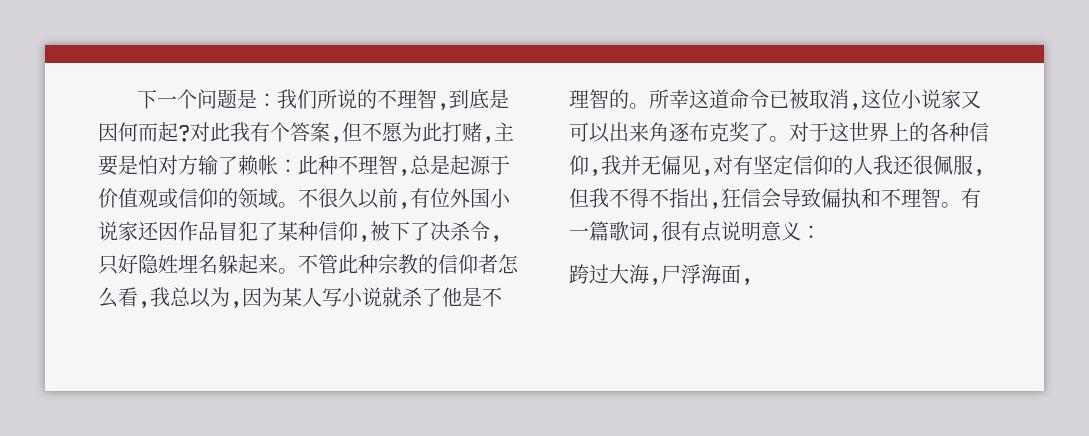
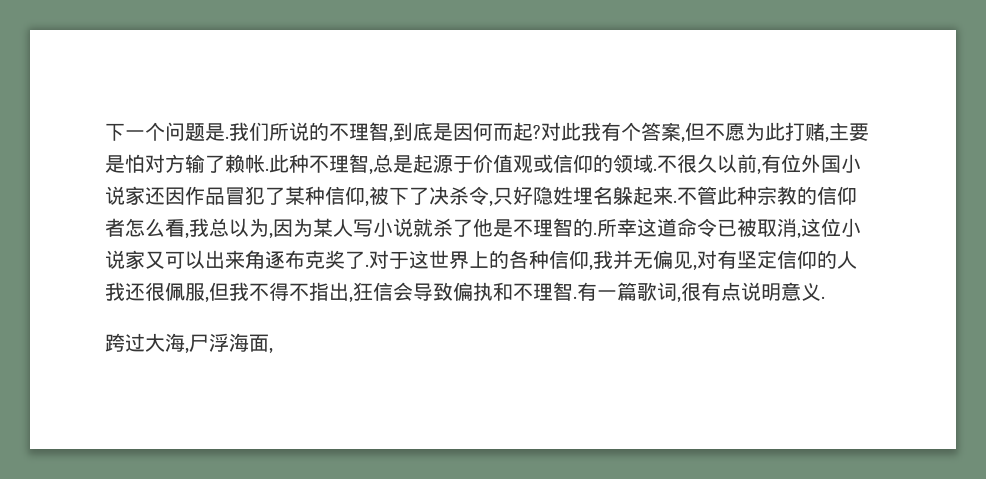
- 下一个问题是：我们所说的不理智,到底是因何而起?
+ 下一个问题是.我们所说的不理智,到底是因何而起?
- 对此我有个答案,但不愿为此打赌,主要是怕对方输了赖帐：此种不理智,总是起源于价值观或信仰的领域。
+ 对此我有个答案,但不愿为此打赌,主要是怕对方输了赖帐.此种不理智,总是起源于价值观或信仰的领域.
- 不很久以前,有位外国小说家还因作品冒犯了某种信仰,被下了决杀令,只好隐姓埋名躲起来。
+ 不很久以前,有位外国小说家还因作品冒犯了某种信仰,被下了决杀令,只好隐姓埋名躲起来.
- 不管此种宗教的信仰者怎么看,我总以为,因为某人写小说就杀了他是不理智的。
+ 不管此种宗教的信仰者怎么看,我总以为,因为某人写小说就杀了他是不理智的.
- 所幸这道命令已被取消,这位小说家又可以出来角逐布克奖了。
+ 所幸这道命令已被取消,这位小说家又可以出来角逐布克奖了.
- 对于这世界上的各种信仰,我并无偏见,对有坚定信仰的人我还很佩服,但我不得不指出,狂信会导致偏执和不理智。
+ 对于这世界上的各种信仰,我并无偏见,对有坚定信仰的人我还很佩服,但我不得不指出,狂信会导致偏执和不理智.
- 有一篇歌词,很有点说明意义：
+ 有一篇歌词,很有点说明意义.

